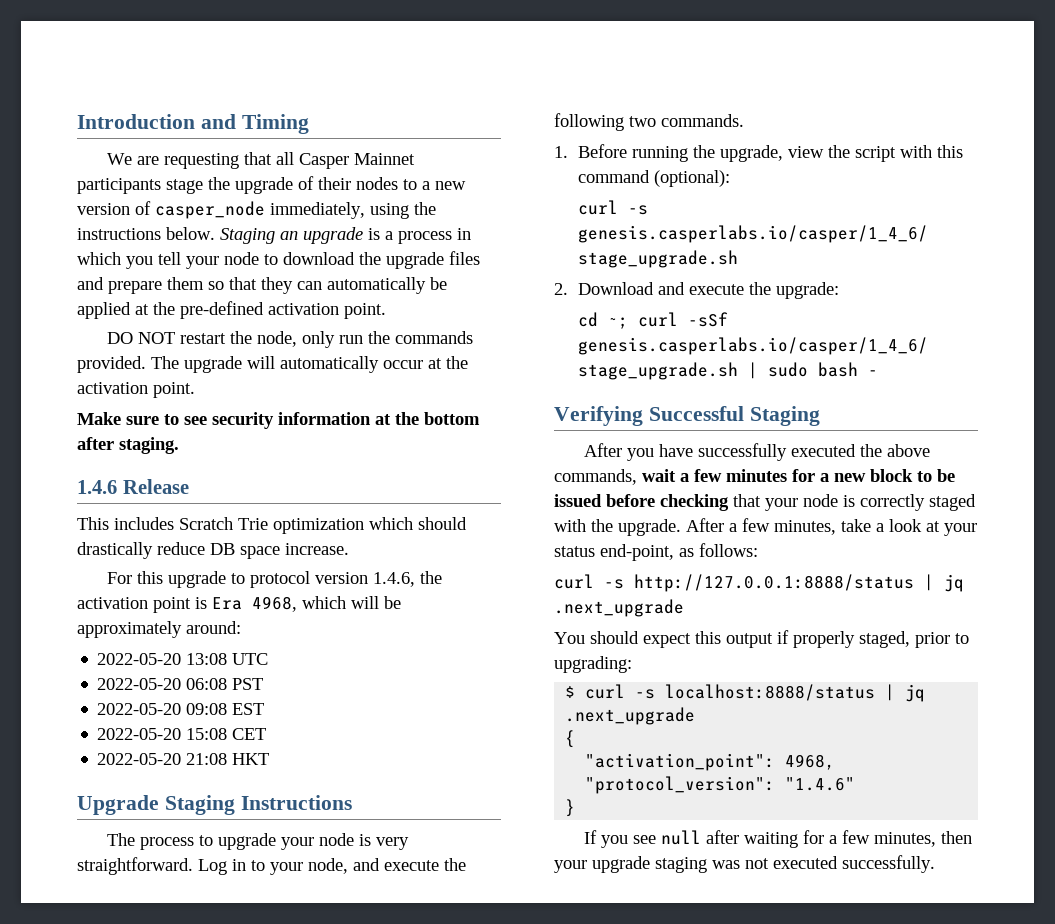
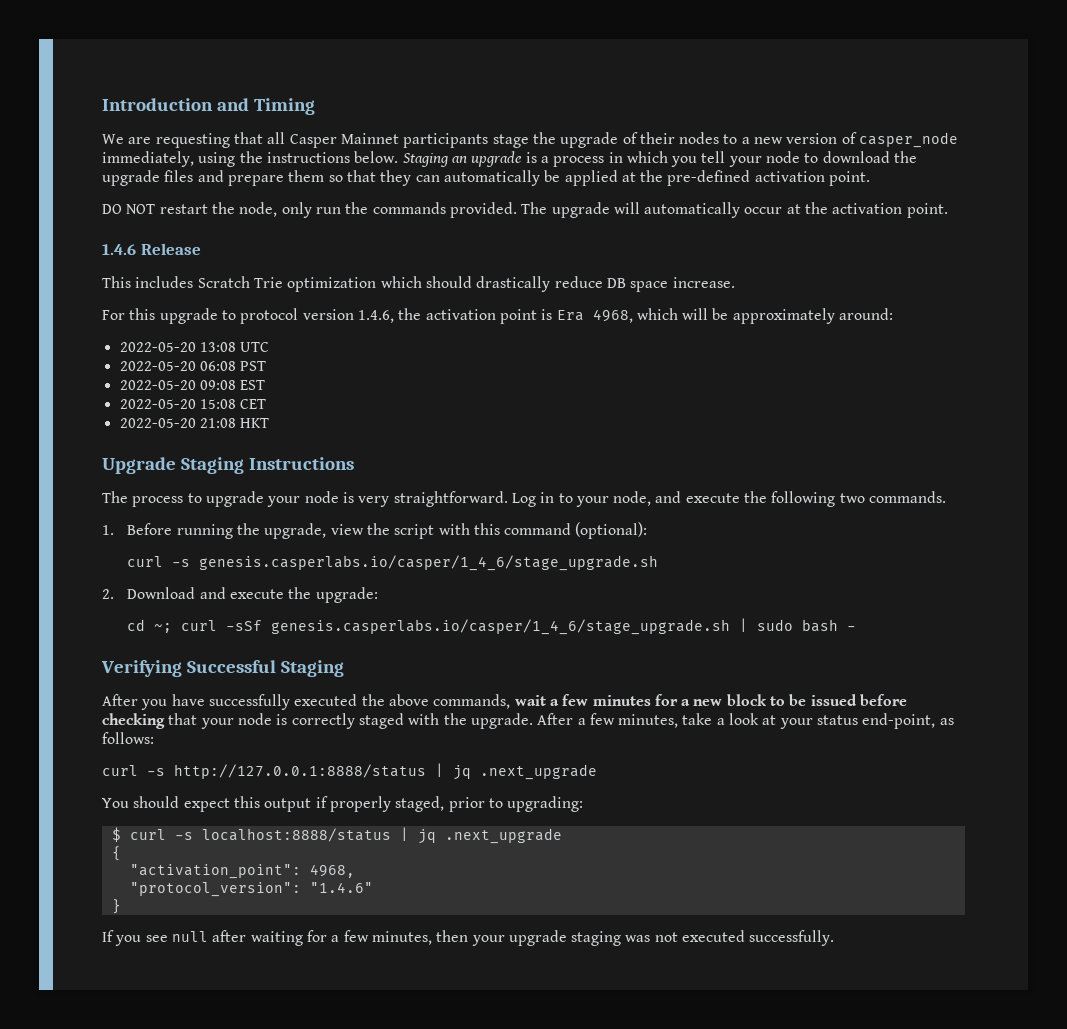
- Make sure to see security information at the bottom after staging.

